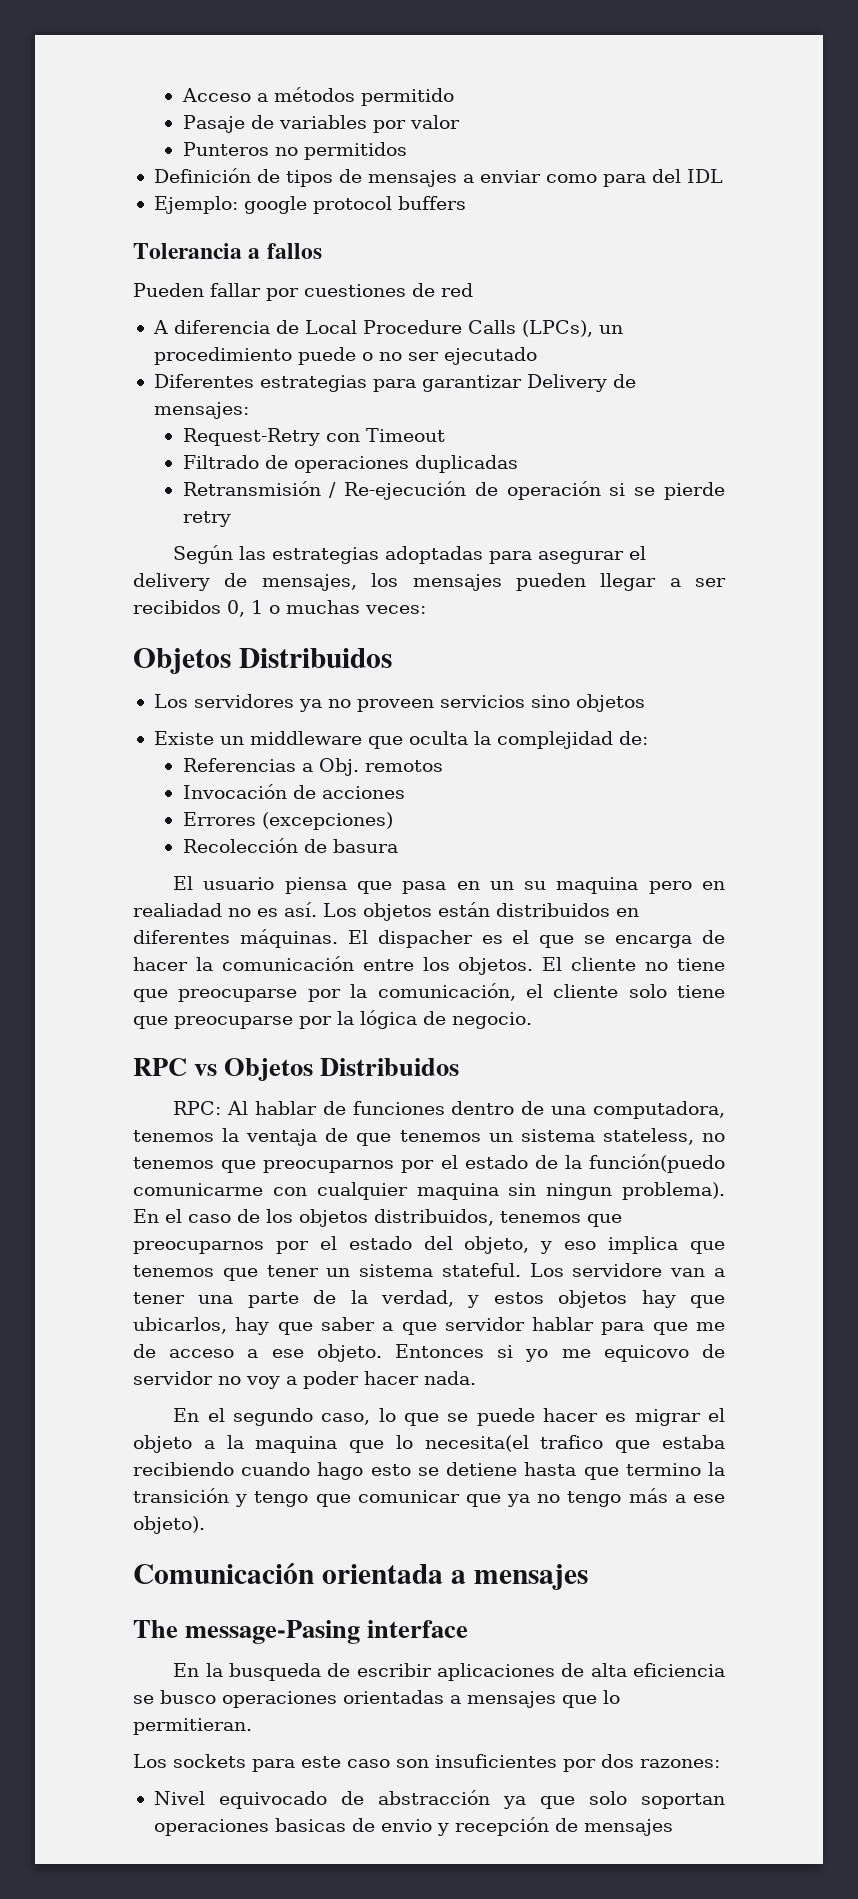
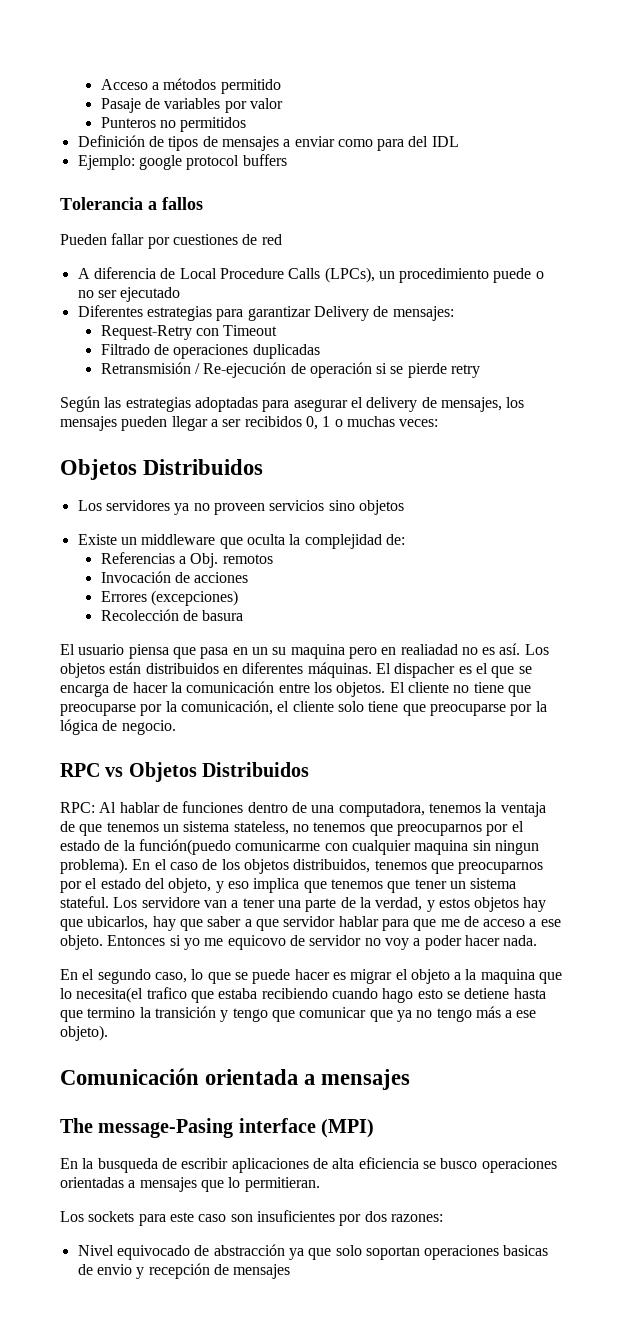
- The message-Pasing interface
+ The message-Pasing interface (MPI)

